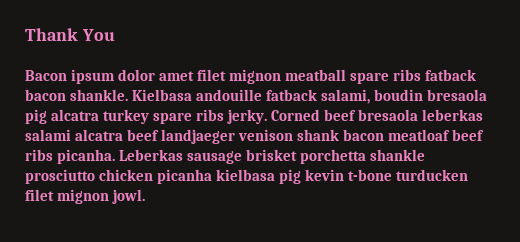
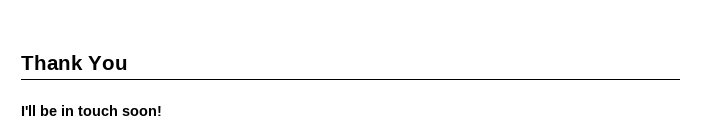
- Bacon ipsum dolor amet filet mignon meatball spare ribs fatback bacon shankle. Kielbasa andouille fatback salami, boudin bresaola pig alcatra turkey spare ribs jerky. Corned beef bresaola leberkas salami alcatra beef landjaeger venison shank bacon meatloaf beef ribs picanha. Leberkas sausage brisket porchetta shankle prosciutto chicken picanha kielbasa pig kevin t-bone turducken filet mignon jowl.
+ I'll be in touch soon!

